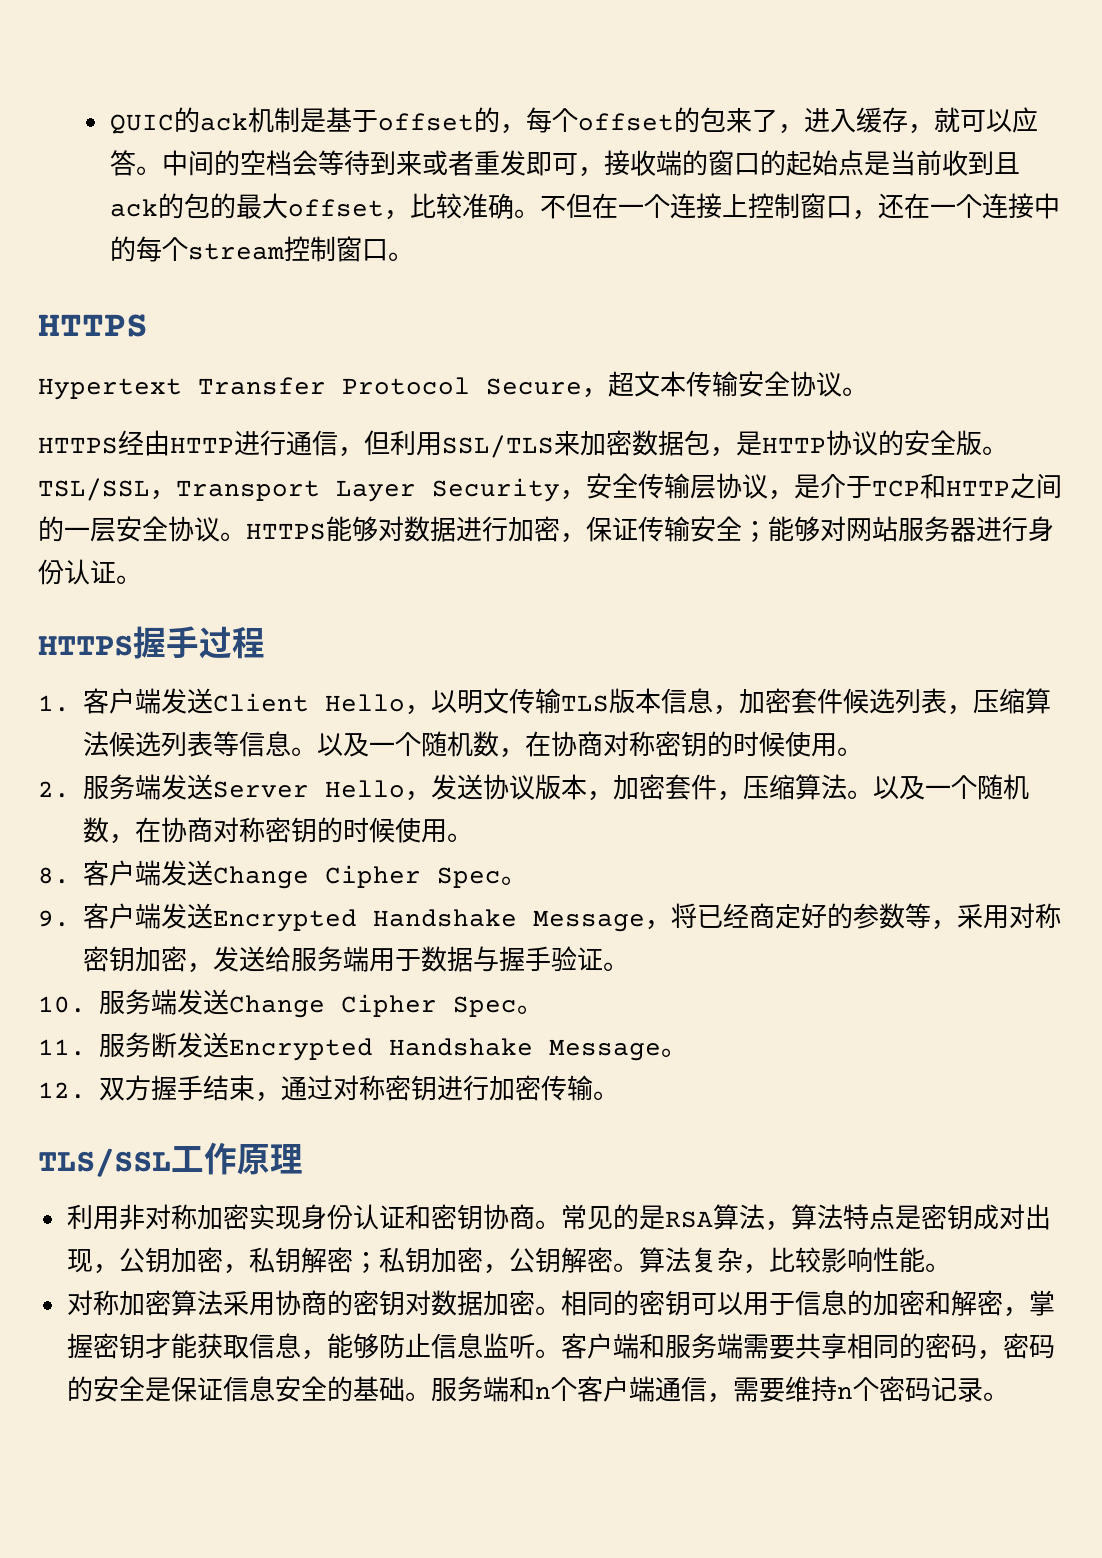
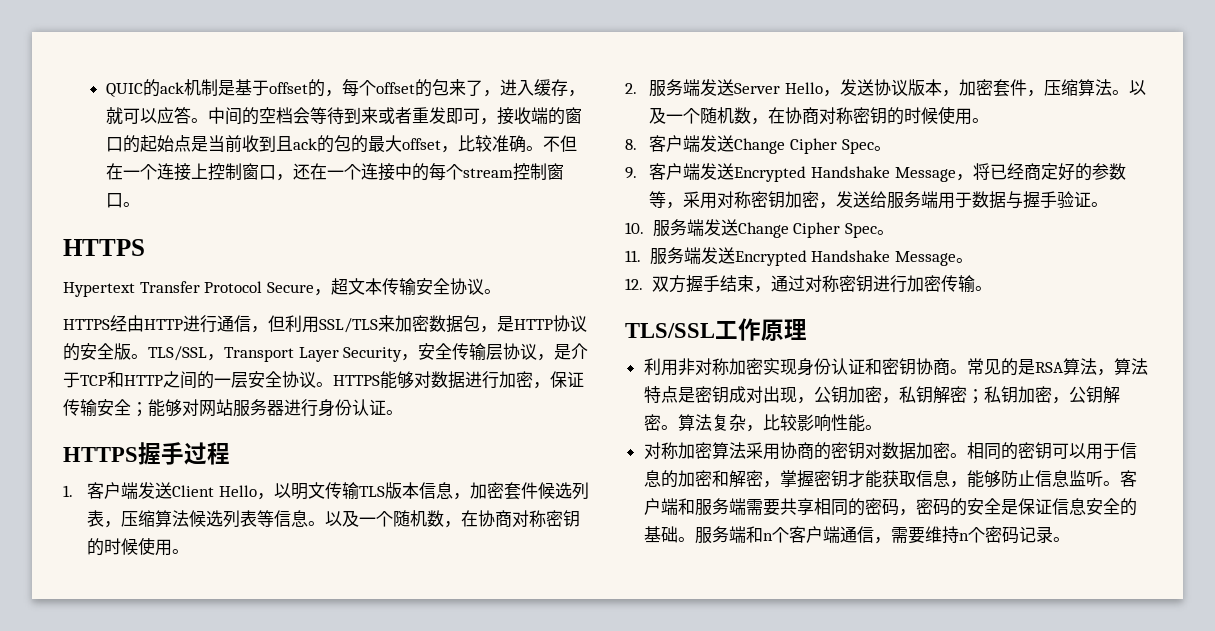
- TSL/SSL，Transport Layer Security，安全传输层协议，是介于TCP和HTTP之间的一层安全协议。
+ TLS/SSL，Transport Layer Security，安全传输层协议，是介于TCP和HTTP之间的一层安全协议。
- 11.服务断发送Encrypted Handshake Message。
+ 11.服务端发送Encrypted Handshake Message。

